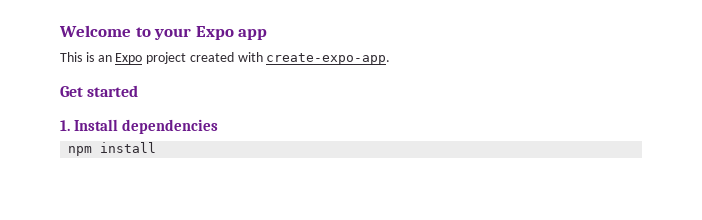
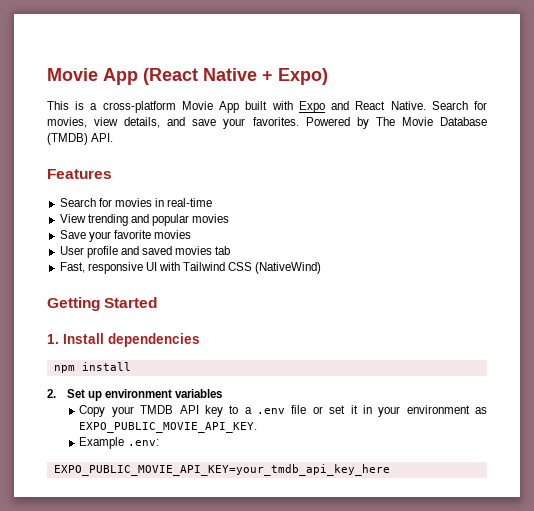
- Welcome to your Expo app
- This is an Expo project created with create-expo-app.
- Get started
+ Movie App (React Native + Expo)
+ This is a cross-platform Movie App built with Expo and React Native. Search for movies, view details, and save your favorites. Powered by The Movie Database (TMDB) API.
+ Features
+ Search for movies in real-time
+ View trending and popular movies
+ Save your favorite movies
+ User profile and saved movies tab
+ Fast, responsive UI with Tailwind CSS (NativeWind)
+ Getting Started
+ 2. Set up environment variables
+ Copy your TMDB API key to a .env file or set it in your environment as EXPO_PUBLIC_MOVIE_API_KEY.
+ Example .env:
+ EXPO_PUBLIC_MOVIE_API_KEY=your_tmdb_api_key_here

